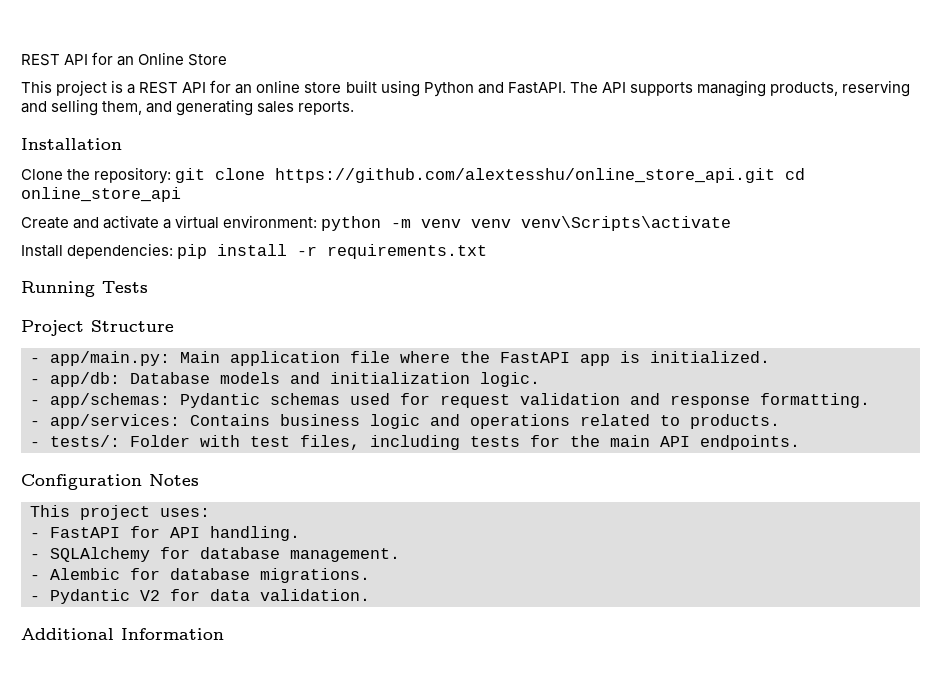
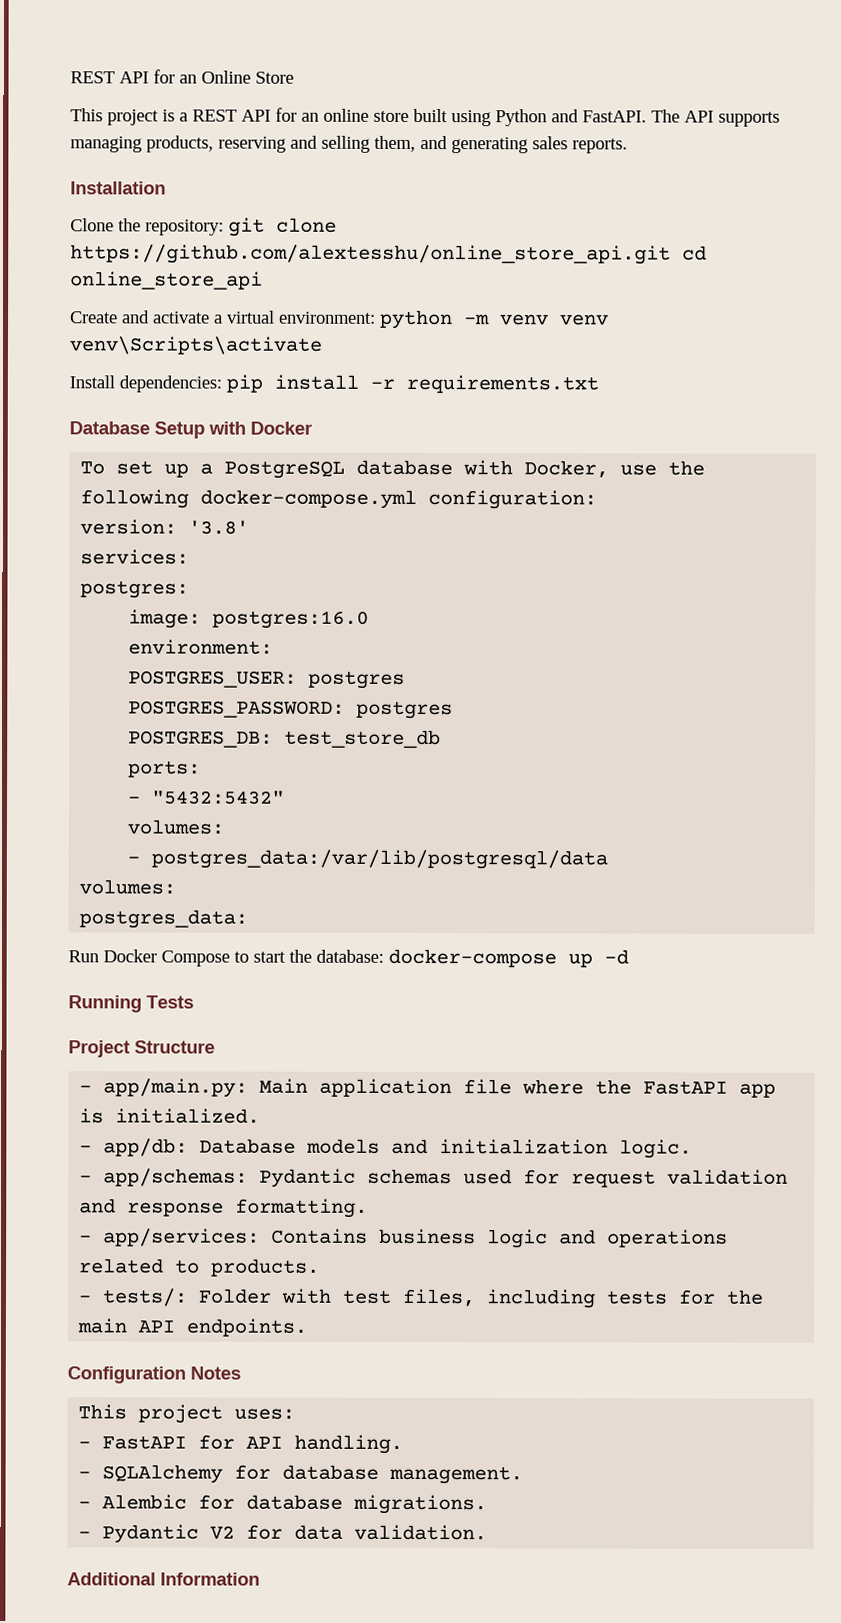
+ Database Setup with Docker
+ To set up a PostgreSQL database with Docker, use the following docker-compose.yml configuration:
+ version: '3.8'
+ services:
+ postgres:
+ image: postgres:16.0
+ environment:
+ POSTGRES_USER: postgres
+ POSTGRES_PASSWORD: postgres
+ POSTGRES_DB: test_store_db
+ ports:
+ - "5432:5432"
+ volumes:
+ - postgres_data:/var/lib/postgresql/data
+ volumes:
+ postgres_data:
+ Run Docker Compose to start the database: docker-compose up -d

